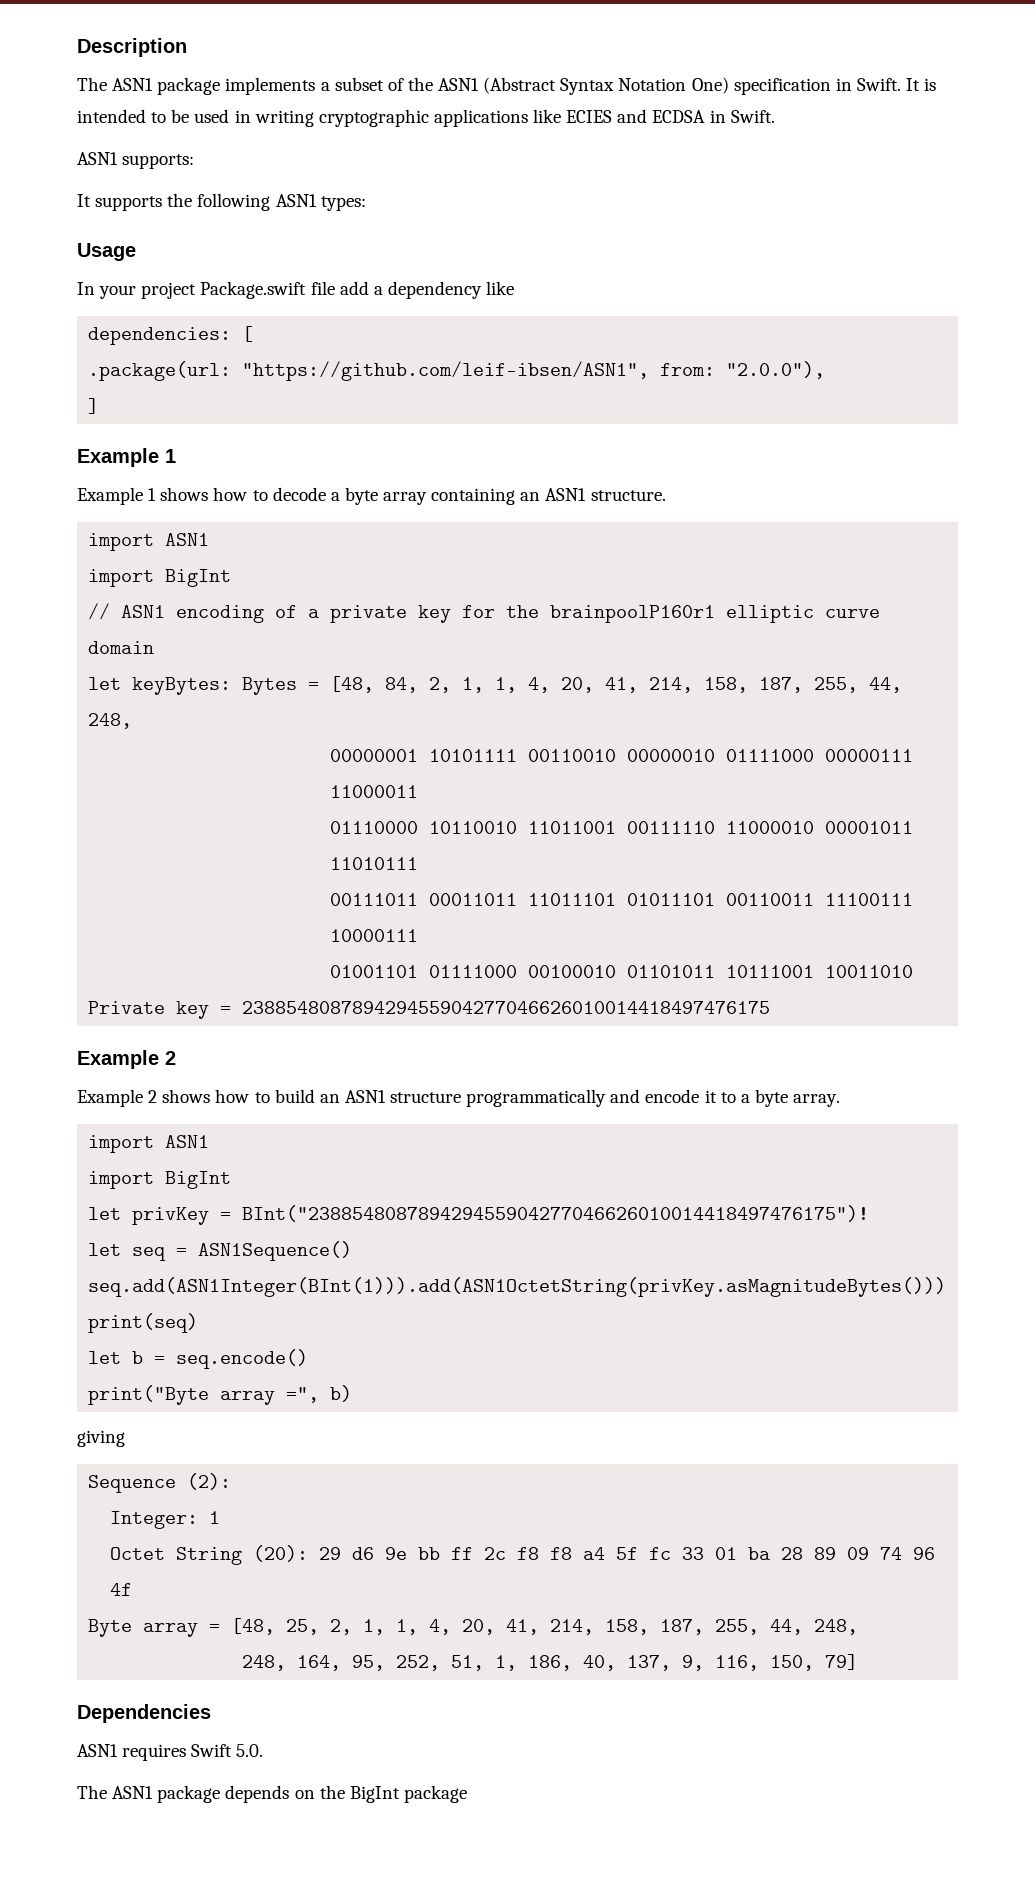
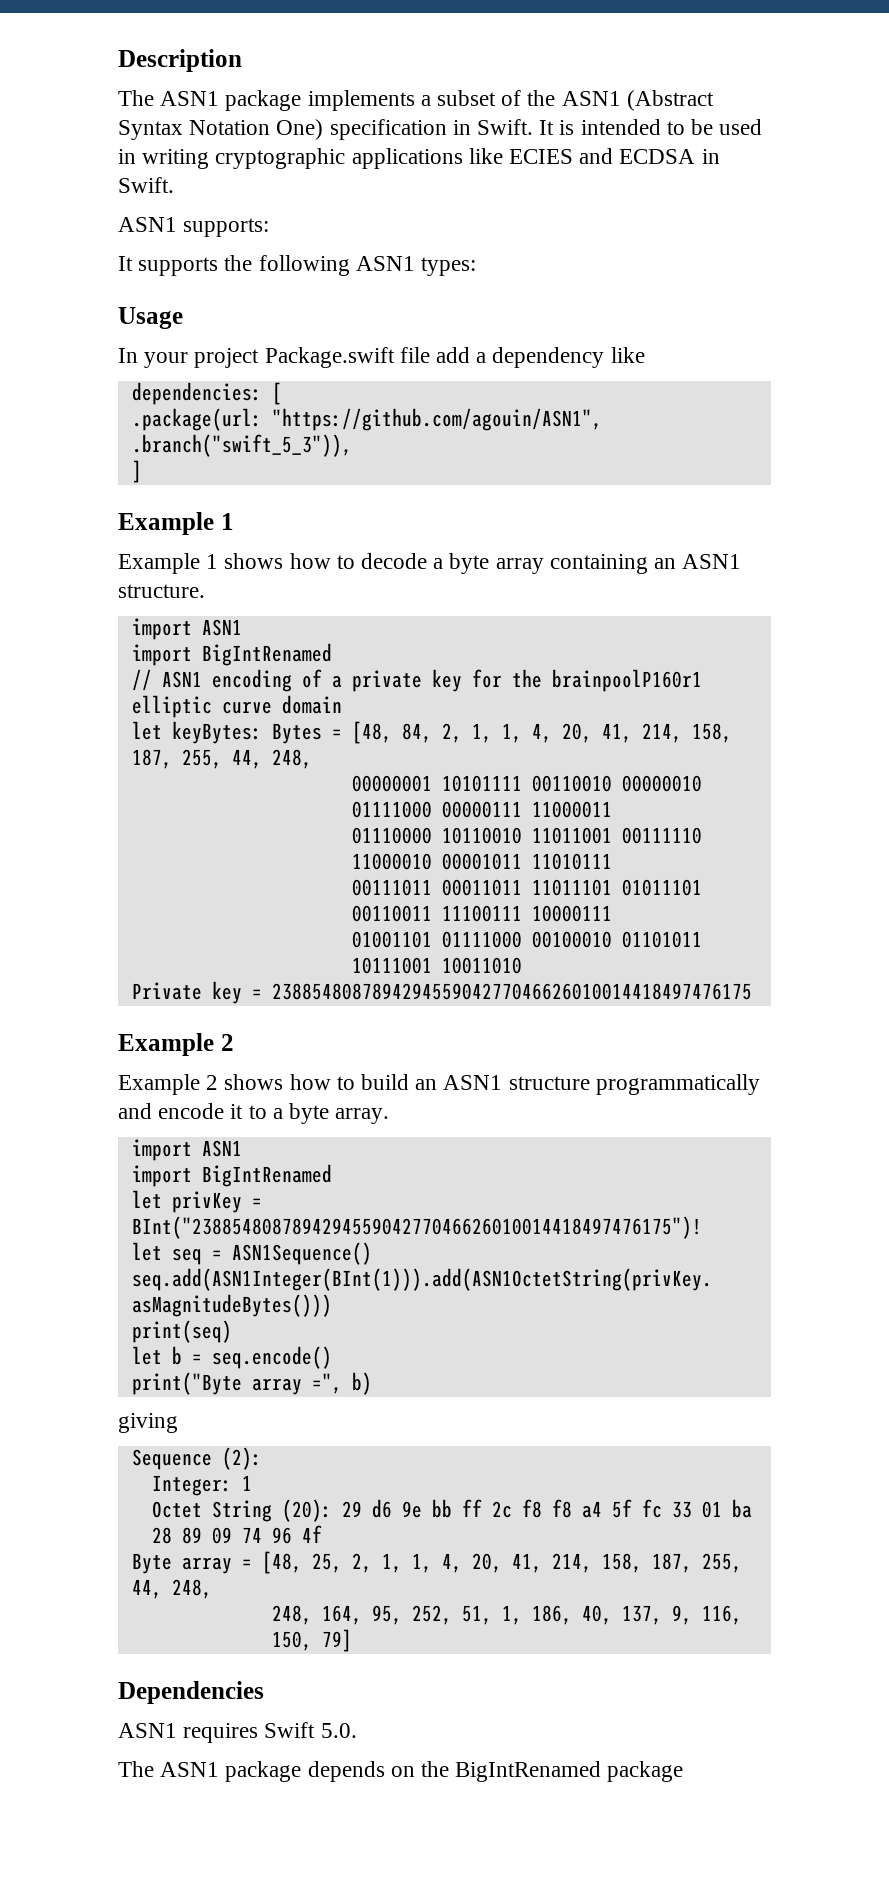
- .package(url: "https://github.com/leif-ibsen/ASN1", from: "2.0.0"),
+ .package(url: "https://github.com/agouin/ASN1", .branch("swift_5_3")),
  Example 1 shows how to decode a byte array containing an ASN1 structure.
  import ASN1
- import BigInt
+ import BigIntRenamed
  Example 2 shows how to build an ASN1 structure programmatically and encode it to a byte array.
  import ASN1
- import BigInt
+ import BigIntRenamed
- The ASN1 package depends on the BigInt package
+ The ASN1 package depends on the BigIntRenamed package

